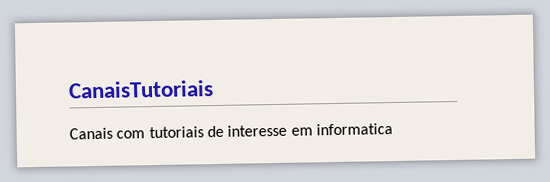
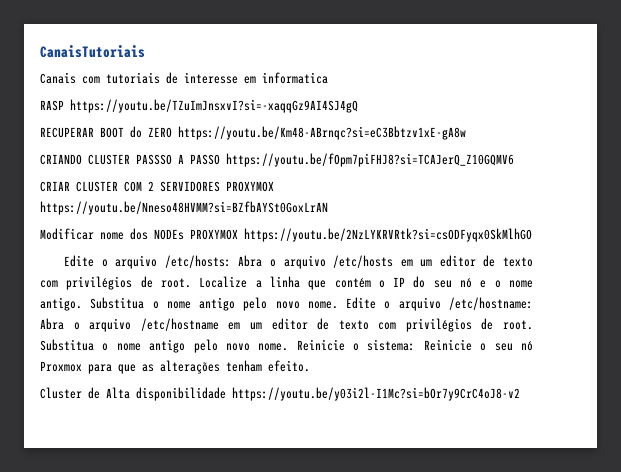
+ RASP https://youtu.be/TZuImJnsxvI?si=-xaqqGz9AI4SJ4gQ
+ RECUPERAR BOOT do ZERO https://youtu.be/Km48-ABrnqc?si=eC3Bbtzv1xE-gA8w
+ CRIANDO CLUSTER PASSSO A PASSO https://youtu.be/fOpm7piFHJ8?si=TCAJerQ_Z10GQMV6
+ CRIAR CLUSTER COM 2 SERVIDORES PROXYMOX https://youtu.be/Nneso48HVMM?si=BZfbAYSt0GoxLrAN
+ Modificar nome dos NODEs PROXYMOX https://youtu.be/2NzLYKRVRtk?si=csODFyqx0SkMlhGO
+ Edite o arquivo /etc/hosts: Abra o arquivo /etc/hosts em um editor de texto com privilégios de root. Localize a linha que contém o IP do seu nó e o nome antigo. Substitua o nome antigo pelo novo nome. Edite o arquivo /etc/hostname: Abra o arquivo /etc/hostname em um editor de texto com privilégios de root. Substitua o nome antigo pelo novo nome. Reinicie o sistema: Reinicie o seu nó Proxmox para que as alterações tenham efeito.
+ Cluster de Alta disponibilidade https://youtu.be/y03i2l-I1Mc?si=bOr7y9CrC4oJ8-v2

